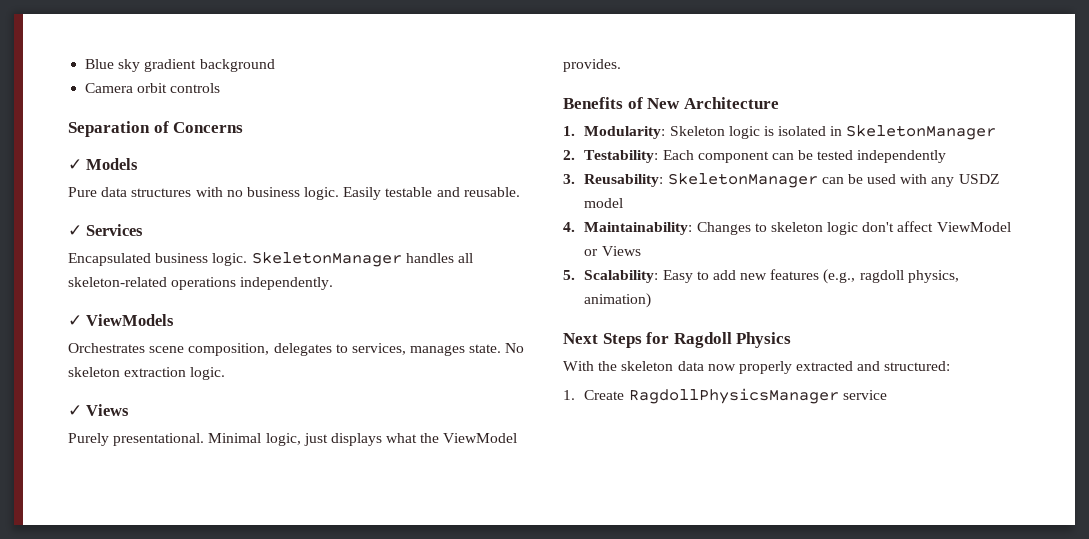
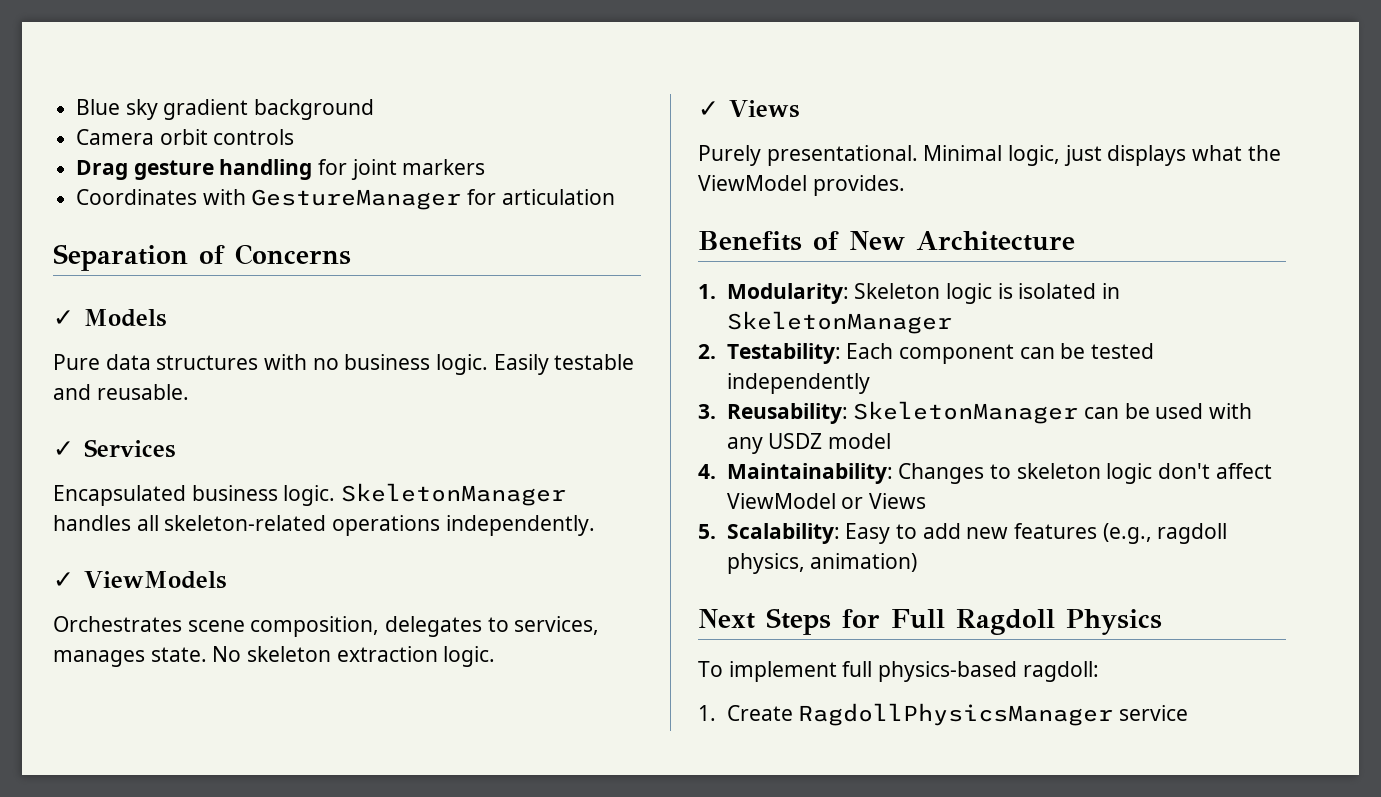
+ Drag gesture handling for joint markers
+ Coordinates with GestureManager for articulation
- Next Steps for Ragdoll Physics
+ Next Steps for Full Ragdoll Physics
- With the skeleton data now properly extracted and structured:
+ To implement full physics-based ragdoll:

